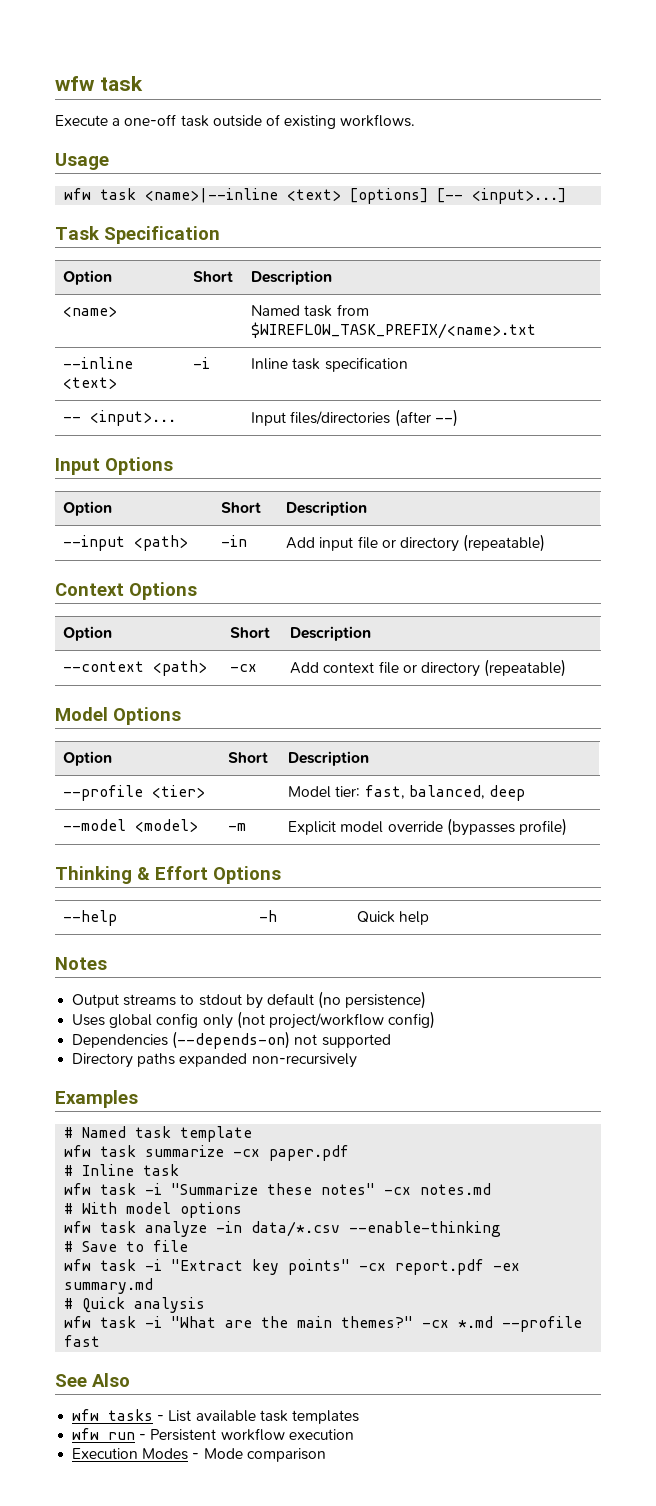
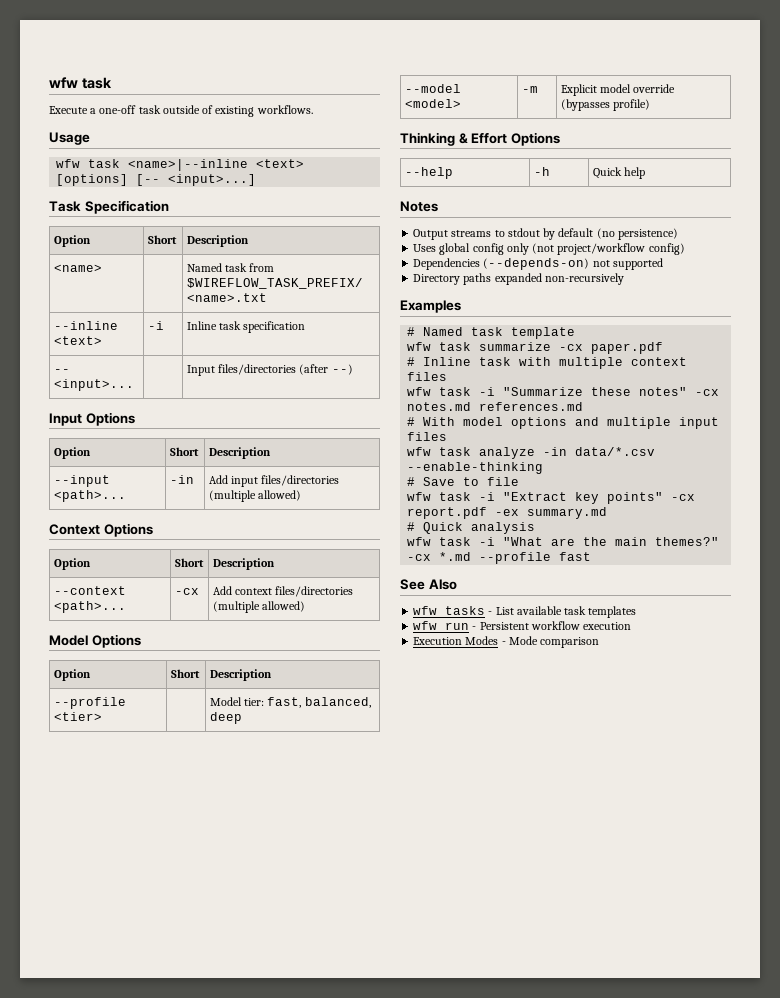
- --input <path> | -in | Add input file or directory (repeatable)
+ --input <path>... | -in | Add input files/directories (multiple allowed)
- --context <path> | -cx | Add context file or directory (repeatable)
+ --context <path>... | -cx | Add context files/directories (multiple allowed)
- # Inline task
+ # Inline task with multiple context files
- wfw task -i "Summarize these notes" -cx notes.md
+ wfw task -i "Summarize these notes" -cx notes.md references.md
- # With model options
+ # With model options and multiple input files

